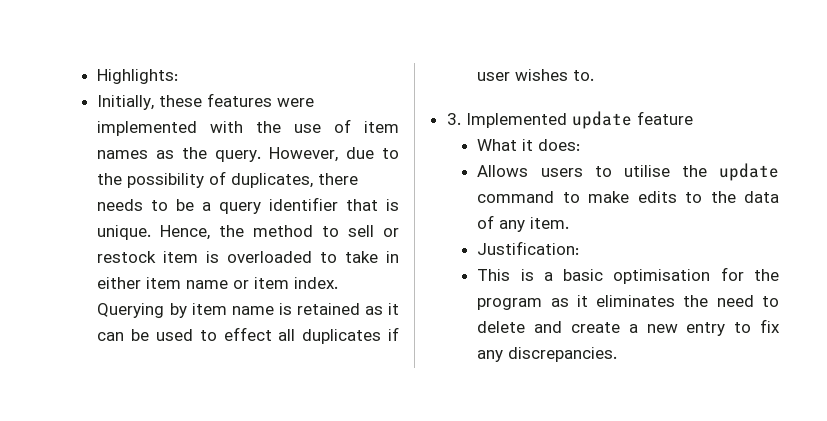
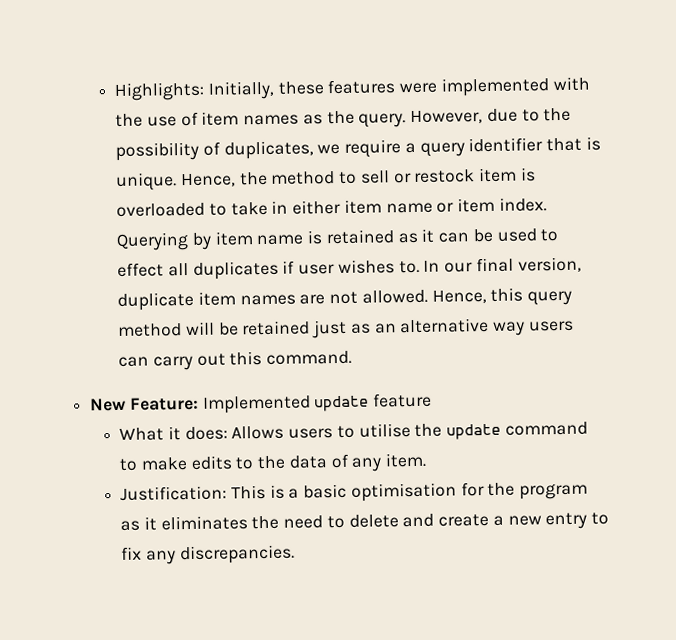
- Highlights:
- Initially, these features were implemented with the use of item names as the query.
+ Highlights: Initially, these features were implemented with the use of item names as the query.
- However, due to the possibility of duplicates, there needs to be a query identifier that is unique.
+ However, due to the possibility of duplicates, we require a query identifier that is unique.
- Querying by item name is retained as it can be used to effect all duplicates if user wishes to.
- 3. Implemented update feature
+ Querying by item name is retained as it can be used to effect all duplicates if user wishes to. In our final version, duplicate item names are not allowed. Hence, this query method will be retained just as an alternative way users can carry out this command.
+ New Feature: Implemented update feature
- What it does:
- Allows users to utilise the update command to make edits to the data of any item.
+ What it does: Allows users to utilise the update command to make edits to the data of any item.
- Justification:
- This is a basic optimisation for the program as it eliminates the need to delete and create a new entry to fix any discrepancies.
+ Justification: This is a basic optimisation for the program as it eliminates the need to delete and create a new entry to fix any discrepancies.

